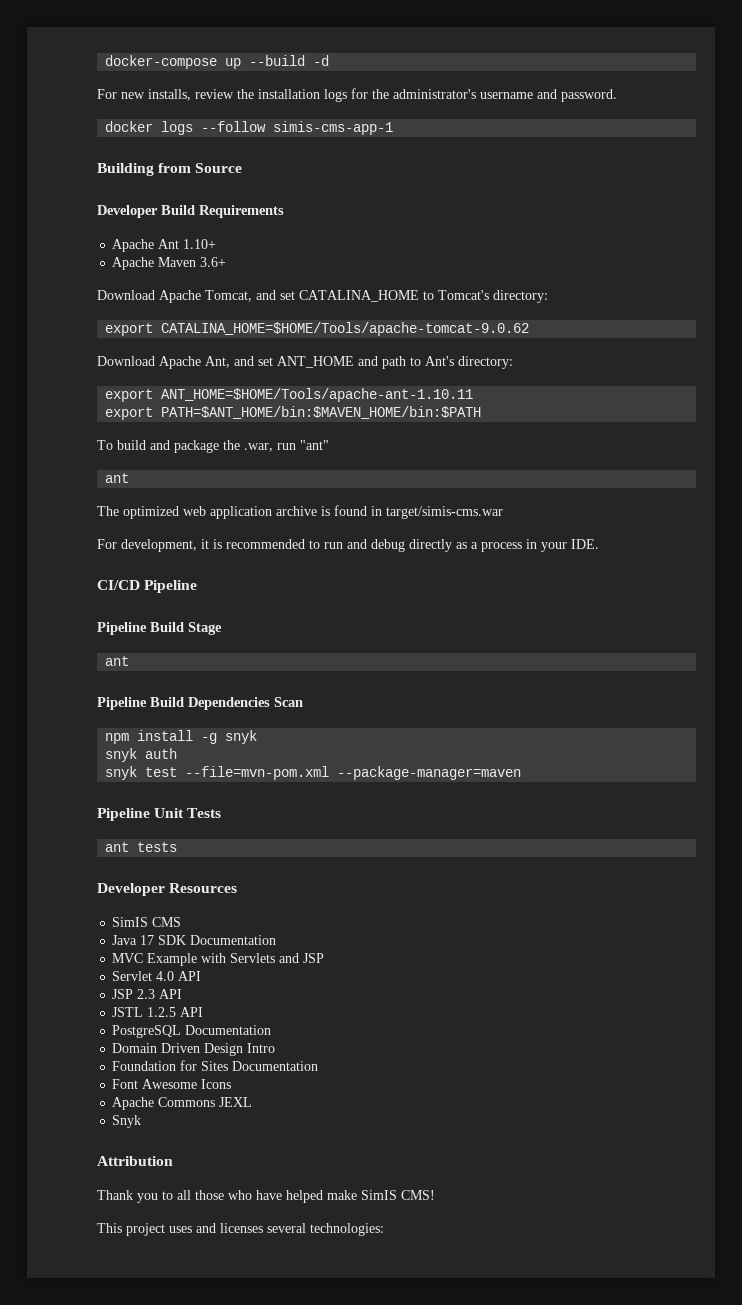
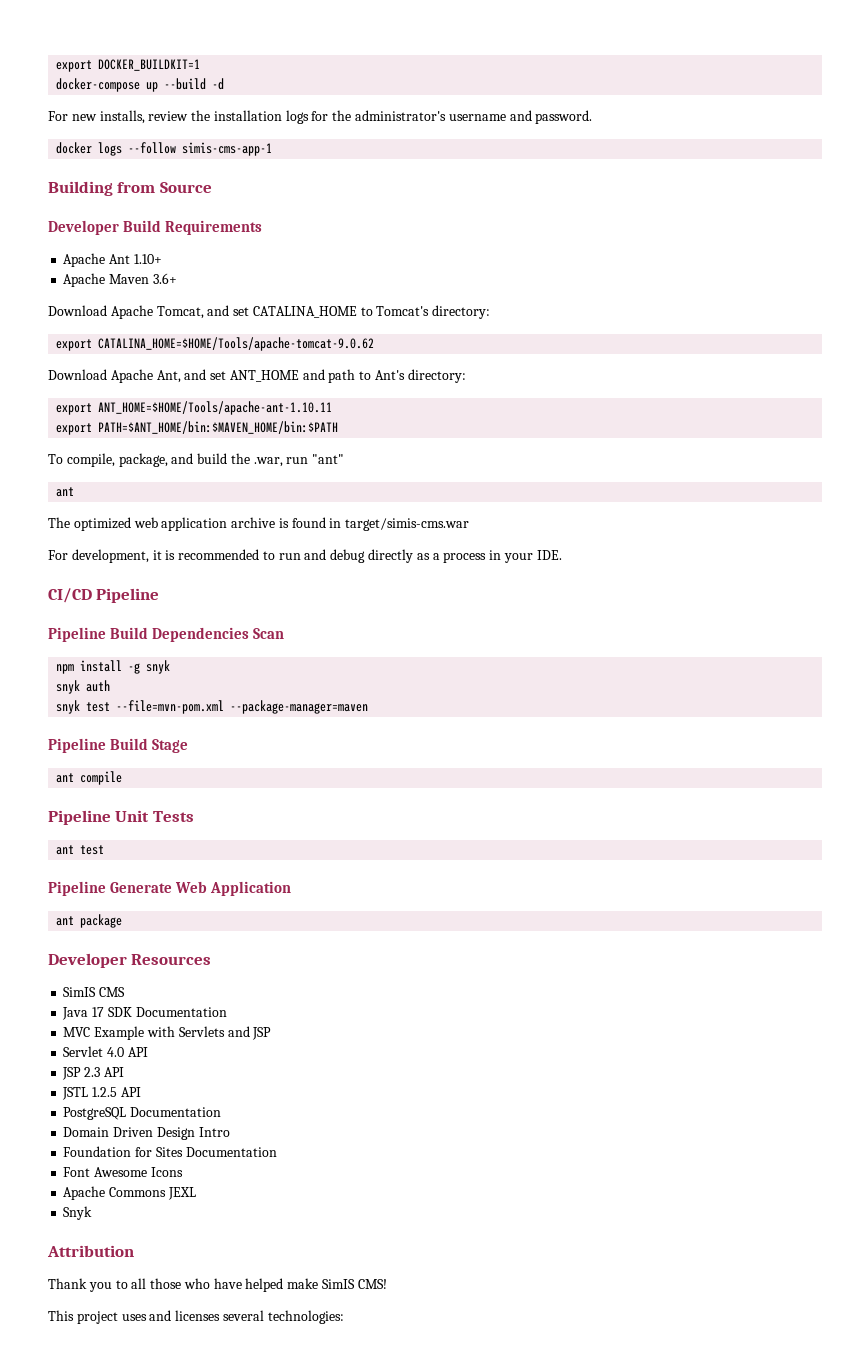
+ export DOCKER_BUILDKIT=1
- To build and package the .war, run "ant"
+ To compile, package, and build the .war, run "ant"
- Pipeline Build Stage
- ant
+ Pipeline Build Stage
+ ant compile
- ant tests
+ ant test
+ Pipeline Generate Web Application
+ ant package

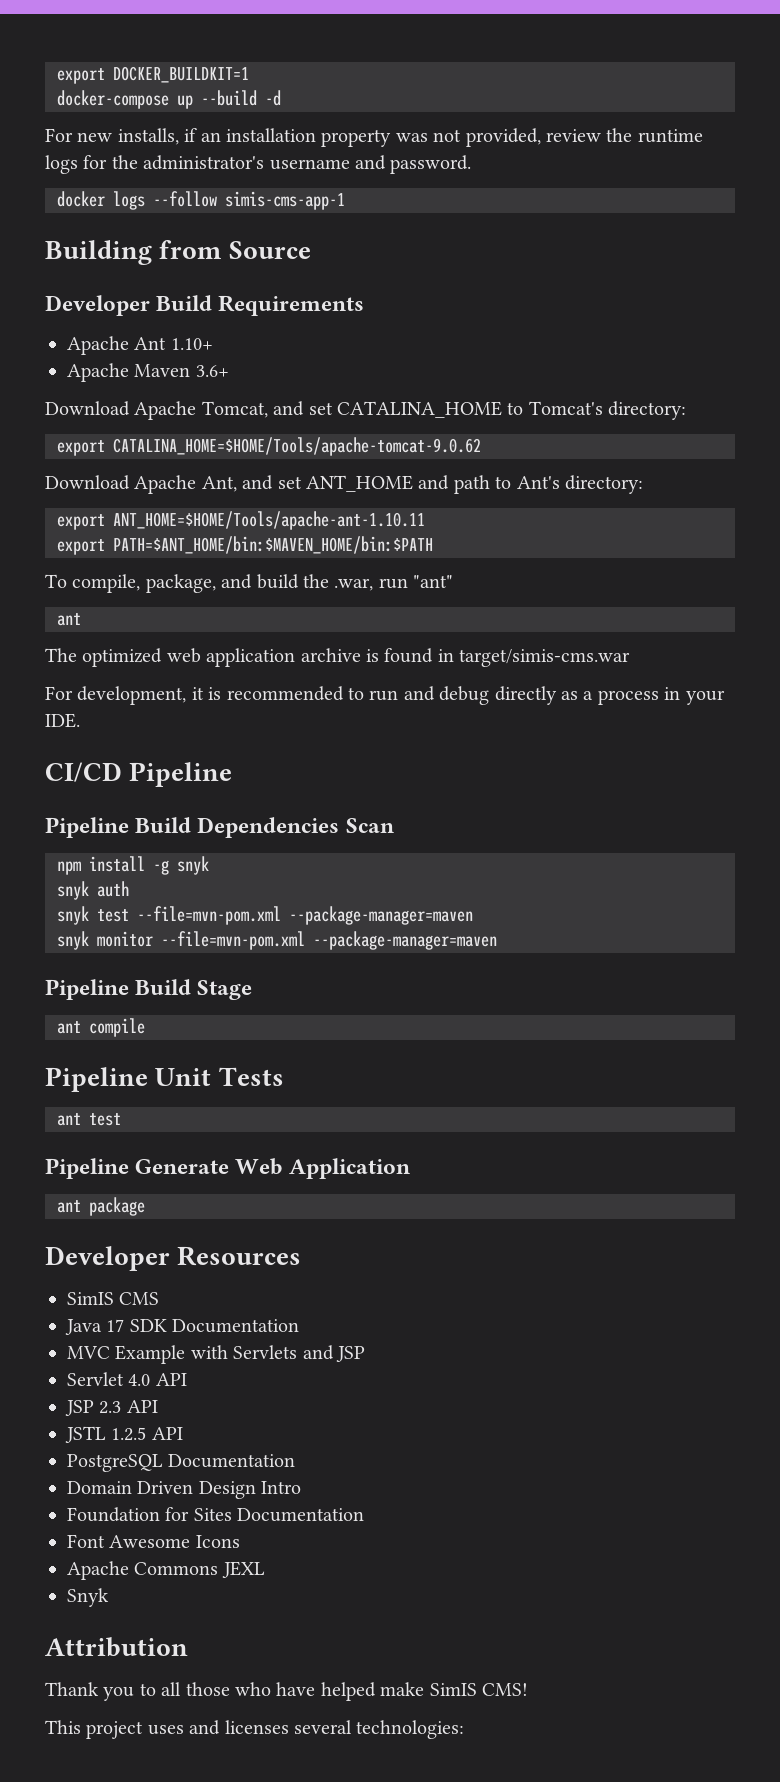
- For new installs, review the installation logs for the administrator's username and password.
+ For new installs, if an installation property was not provided, review the runtime logs for the administrator's username and password.
+ snyk monitor --file=mvn-pom.xml --package-manager=maven

